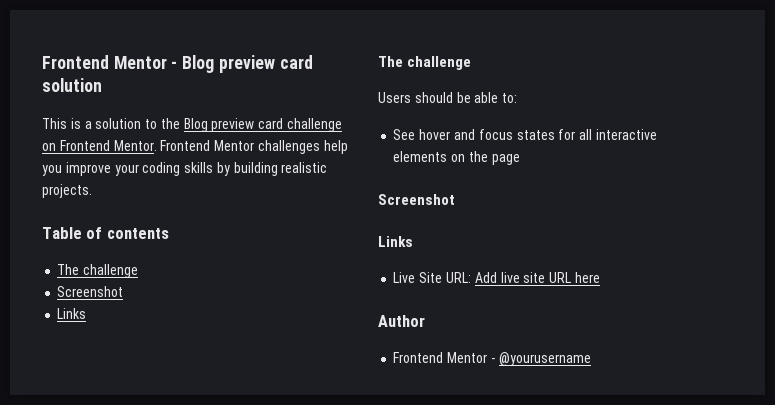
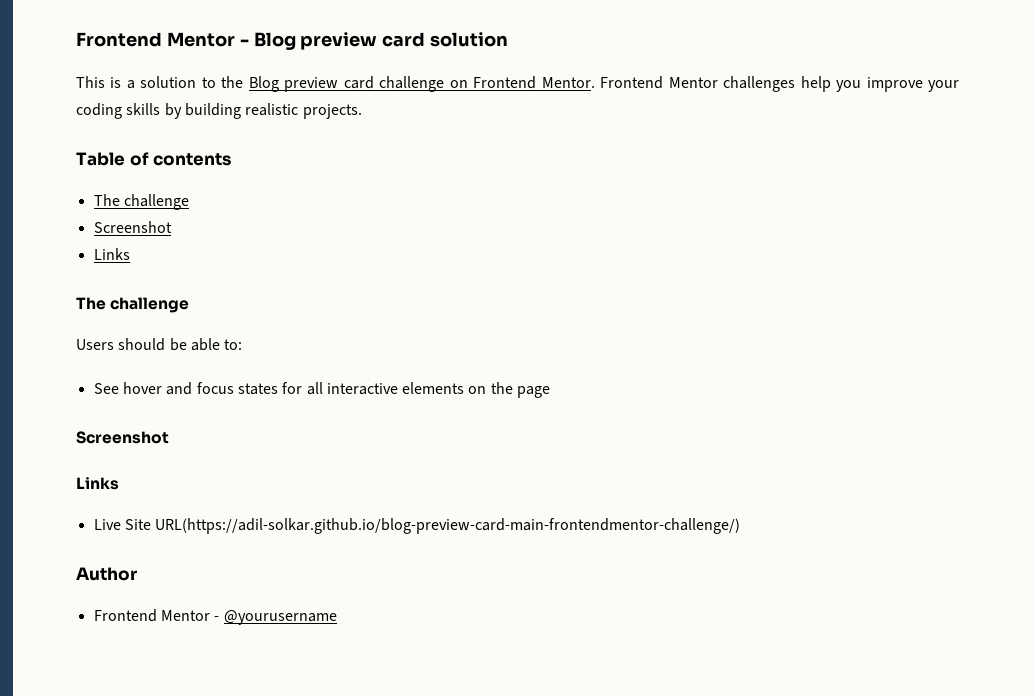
- Live Site URL: Add live site URL here
+ Live Site URL(https://adil-solkar.github.io/blog-preview-card-main-frontendmentor-challenge/)

